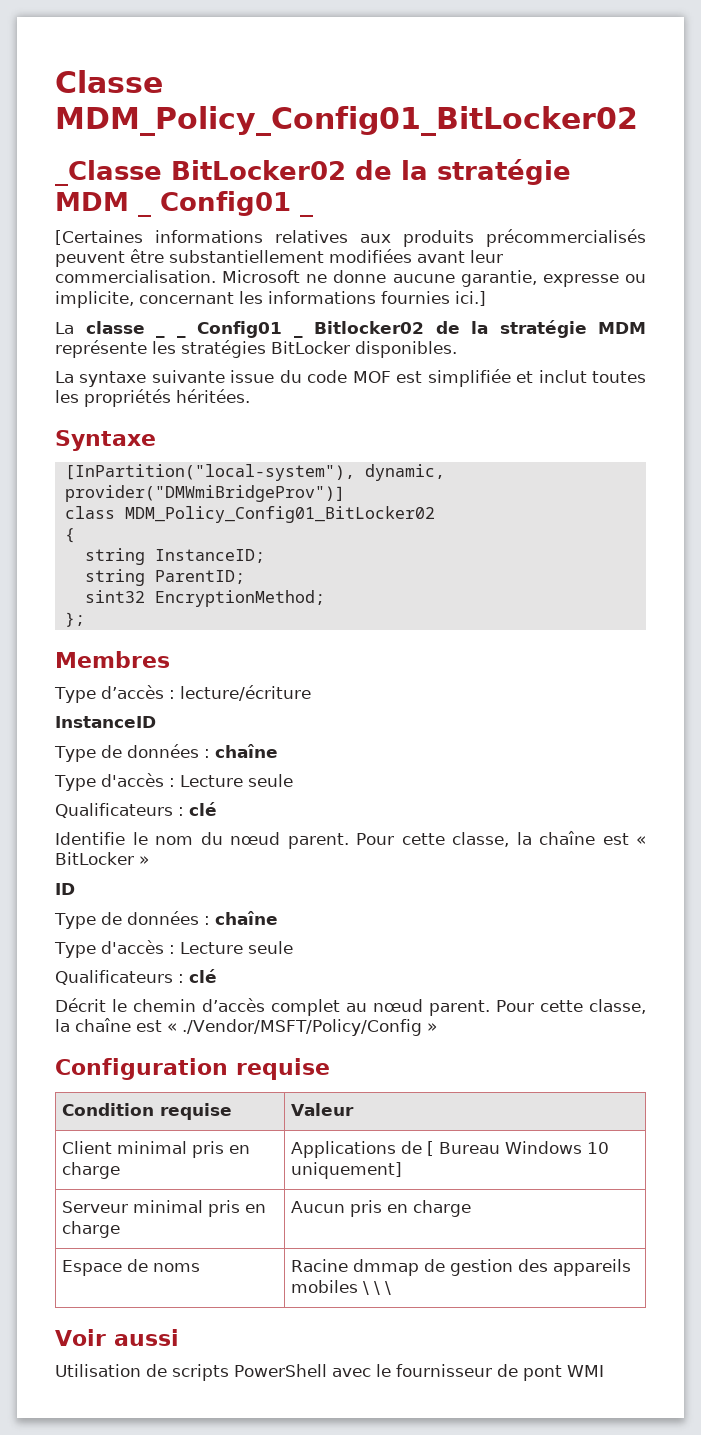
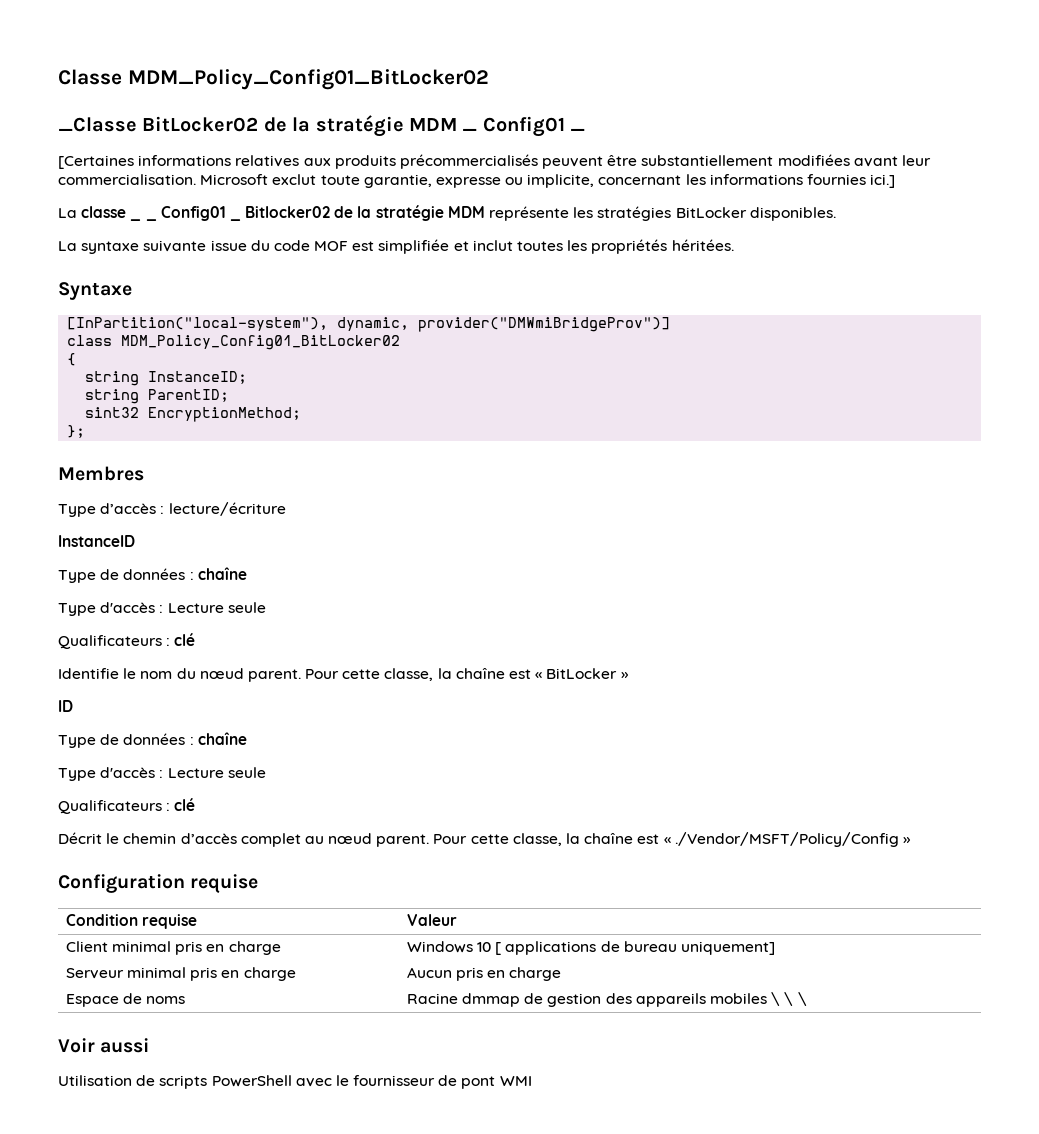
- Microsoft ne donne aucune garantie, expresse ou implicite, concernant les informations fournies ici.]
+ Microsoft exclut toute garantie, expresse ou implicite, concernant les informations fournies ici.]
- Client minimal pris en charge | Applications de [ Bureau Windows 10 uniquement]
+ Client minimal pris en charge | Windows 10 [ applications de bureau uniquement]

